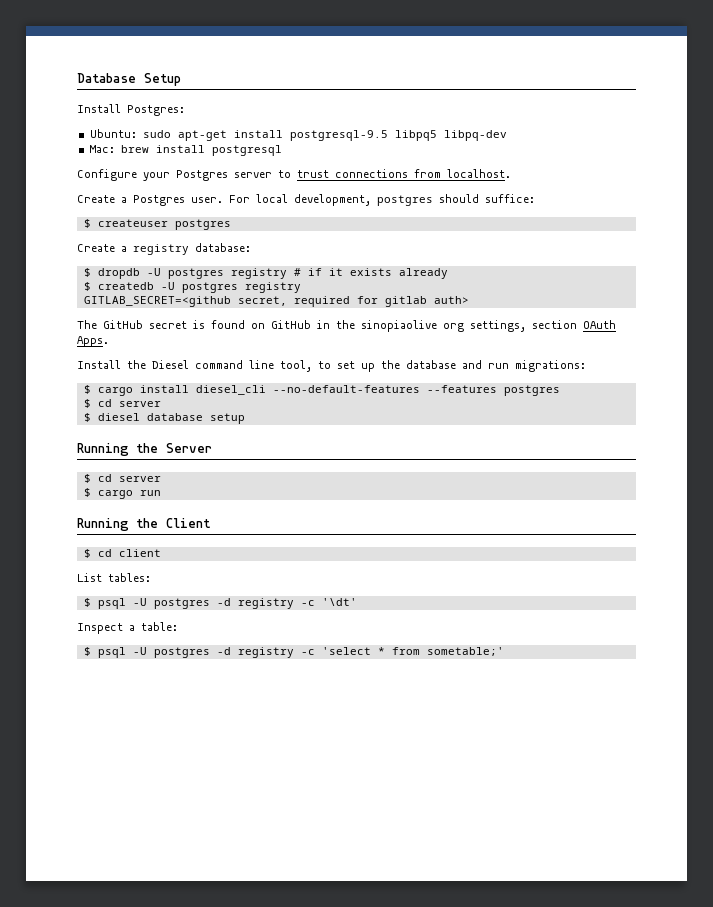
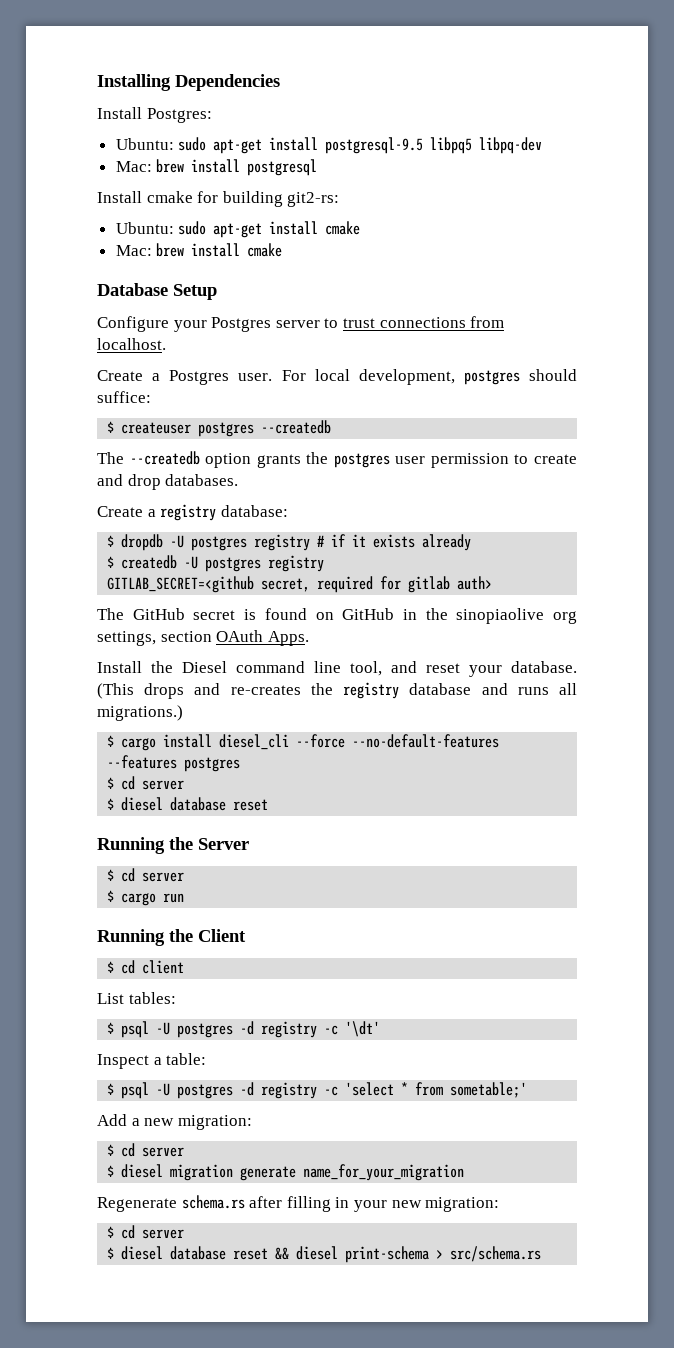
- Database Setup
+ Installing Dependencies
+ Install cmake for building git2-rs:
+ Ubuntu: sudo apt-get install cmake
+ Mac: brew install cmake
+ Database Setup
- $ createuser postgres
+ $ createuser postgres --createdb
+ The --createdb option grants the postgres user permission to create and drop databases.
- Install the Diesel command line tool, to set up the database and run migrations:
+ Install the Diesel command line tool, and reset your database. (This drops and re-creates the registry database and runs all migrations.)
- $ cargo install diesel_cli --no-default-features --features postgres
+ $ cargo install diesel_cli --force --no-default-features --features postgres
  $ cd server
- $ diesel database setup
+ $ diesel database reset
+ Add a new migration:
+ $ cd server
+ $ diesel migration generate name_for_your_migration
+ Regenerate schema.rs after filling in your new migration:
+ $ cd server
+ $ diesel database reset && diesel print-schema > src/schema.rs

